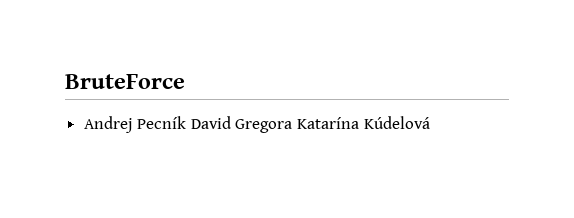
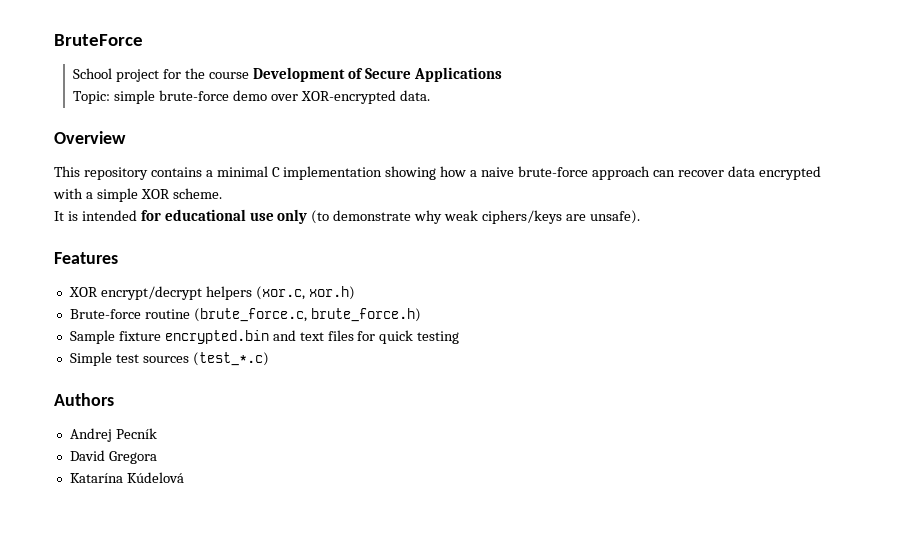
+ School project for the course Development of Secure Applications
+ Topic: simple brute-force demo over XOR-encrypted data.
+ Overview
+ This repository contains a minimal C implementation showing how a naive brute-force approach can recover data encrypted with a simple XOR scheme.
+ It is intended for educational use only (to demonstrate why weak ciphers/keys are unsafe).
+ Features
+ XOR encrypt/decrypt helpers (xor.c, xor.h)
+ Brute-force routine (brute_force.c, brute_force.h)
+ Sample fixture encrypted.bin and text files for quick testing
+ Simple test sources (test_*.c)
+ Authors
- Andrej Pecník David Gregora Katarína Kúdelová
+ Andrej Pecník
+ David Gregora
+ Katarína Kúdelová

